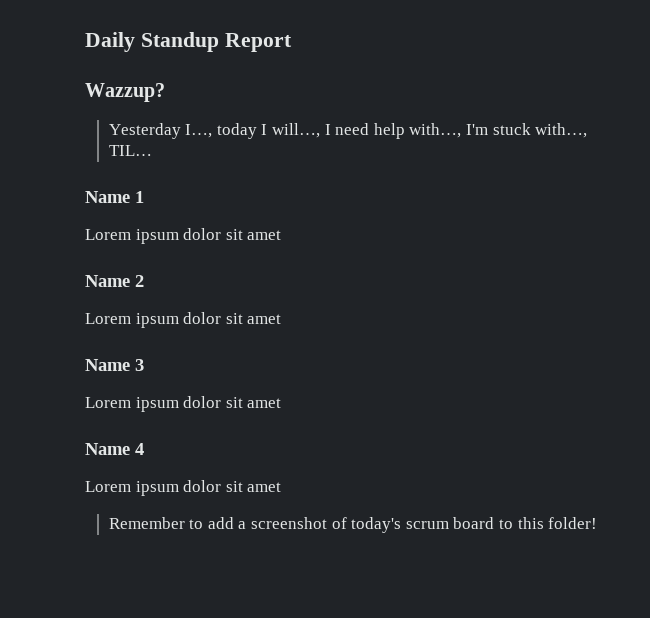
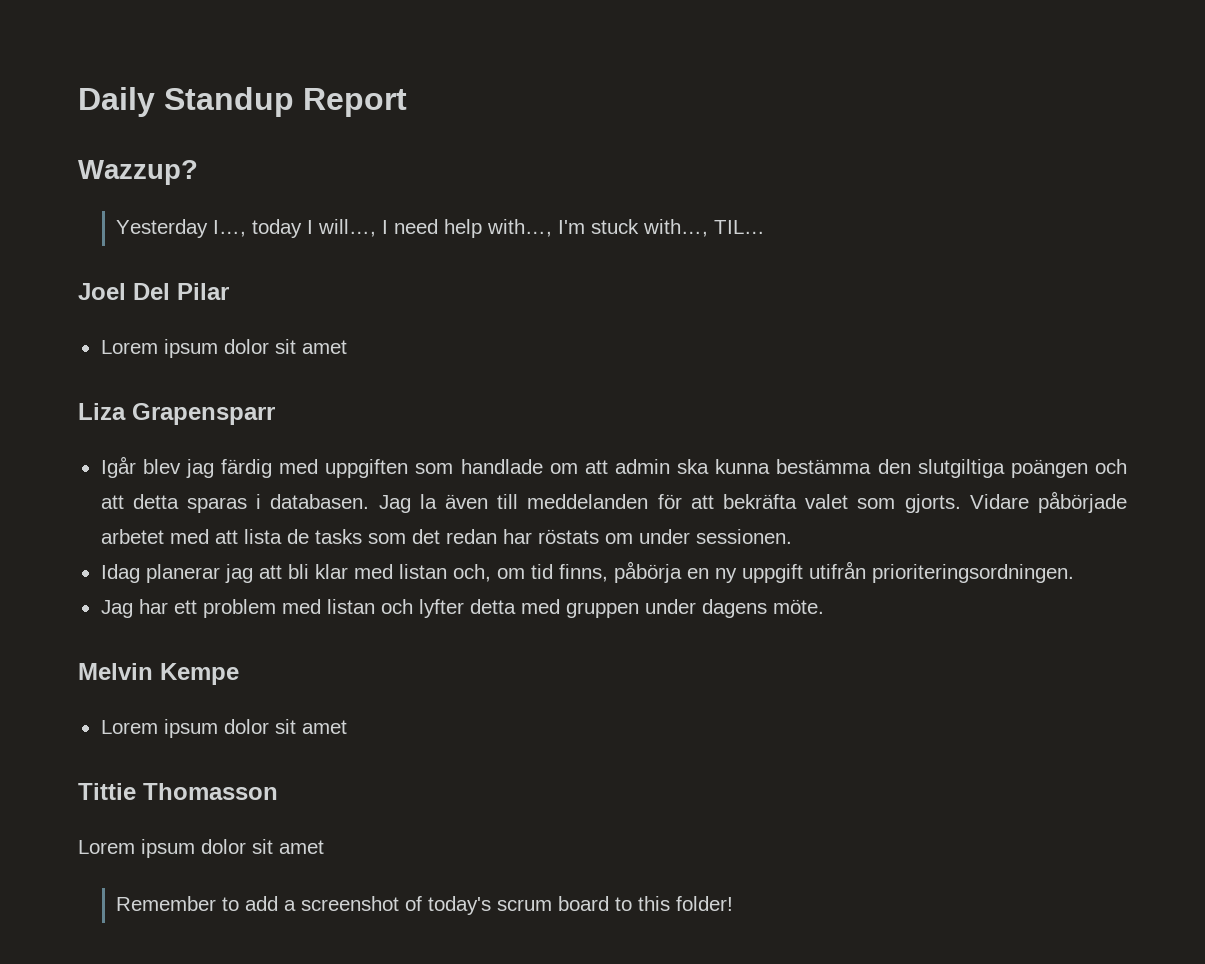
- Name 1
+ Joel Del Pilar
  Lorem ipsum dolor sit amet
- Name 2
+ Liza Grapensparr
+ Igår blev jag färdig med uppgiften som handlade om att admin ska kunna bestämma den slutgiltiga poängen och att detta sparas i databasen. Jag la även till meddelanden för att bekräfta valet som gjorts. Vidare påbörjade arbetet med att lista de tasks som det redan har röstats om under sessionen.
+ Idag planerar jag att bli klar med listan och, om tid finns, påbörja en ny uppgift utifrån prioriteringsordningen.
+ Jag har ett problem med listan och lyfter detta med gruppen under dagens möte.
+ Melvin Kempe
  Lorem ipsum dolor sit amet
- Name 3
- Lorem ipsum dolor sit amet
- Name 4
+ Tittie Thomasson

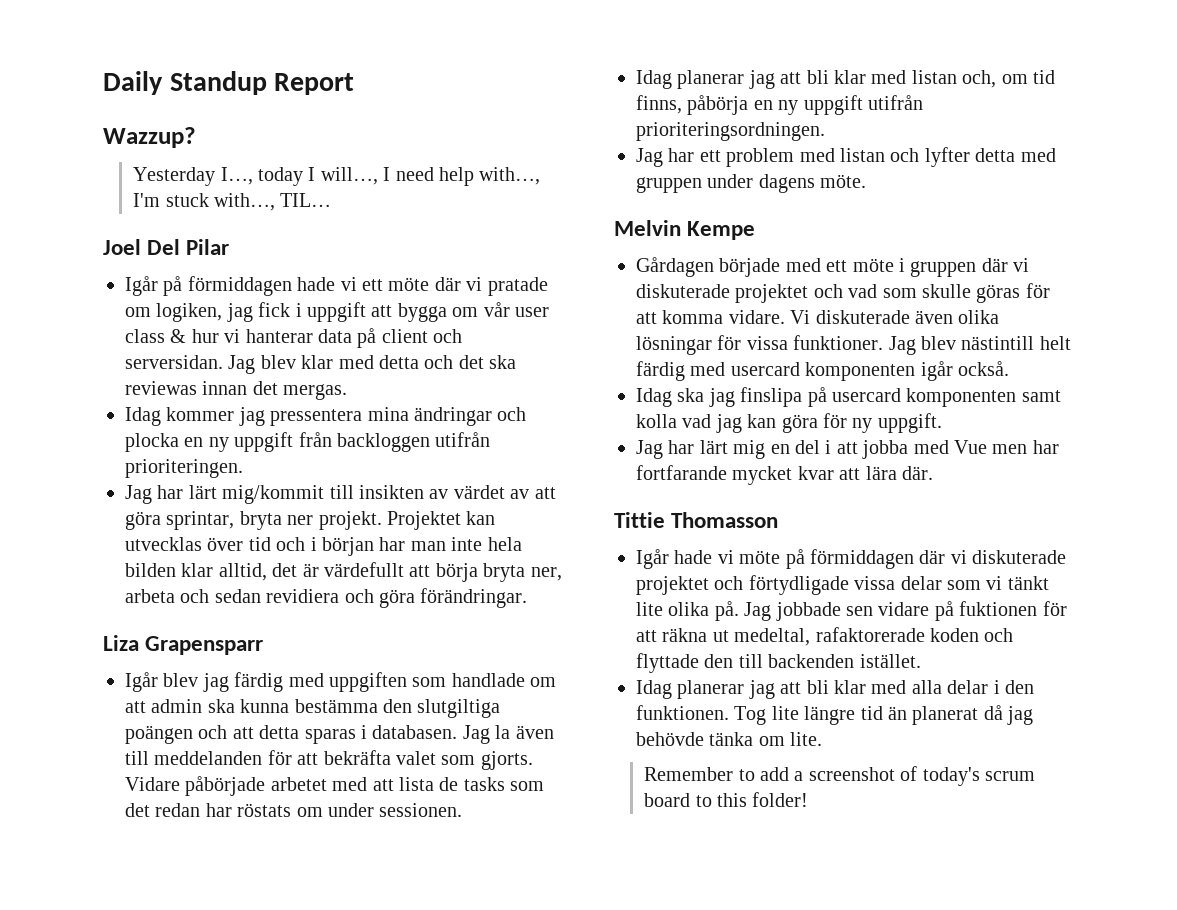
  Joel Del Pilar
- Lorem ipsum dolor sit amet
+ Igår på förmiddagen hade vi ett möte där vi pratade om logiken, jag fick i uppgift att bygga om vår user class & hur vi hanterar data på client och serversidan. Jag blev klar med detta och det ska reviewas innan det mergas.
+ Idag kommer jag pressentera mina ändringar och plocka en ny uppgift från backloggen utifrån prioriteringen.
+ Jag har lärt mig/kommit till insikten av värdet av att göra sprintar, bryta ner projekt. Projektet kan utvecklas över tid och i början har man inte hela bilden klar alltid, det är värdefullt att börja bryta ner, arbeta och sedan revidiera och göra förändringar.
  Melvin Kempe
- Lorem ipsum dolor sit amet
+ Gårdagen började med ett möte i gruppen där vi diskuterade projektet och vad som skulle göras för att komma vidare. Vi diskuterade även olika lösningar för vissa funktioner. Jag blev nästintill helt färdig med usercard komponenten igår också.
+ Idag ska jag finslipa på usercard komponenten samt kolla vad jag kan göra för ny uppgift.
+ Jag har lärt mig en del i att jobba med Vue men har fortfarande mycket kvar att lära där.
  Tittie Thomasson
- Lorem ipsum dolor sit amet
+ Igår hade vi möte på förmiddagen där vi diskuterade projektet och förtydligade vissa delar som vi tänkt lite olika på. Jag jobbade sen vidare på fuktionen för att räkna ut medeltal, rafaktorerade koden och flyttade den till backenden istället.
+ Idag planerar jag att bli klar med alla delar i den funktionen. Tog lite längre tid än planerat då jag behövde tänka om lite.

